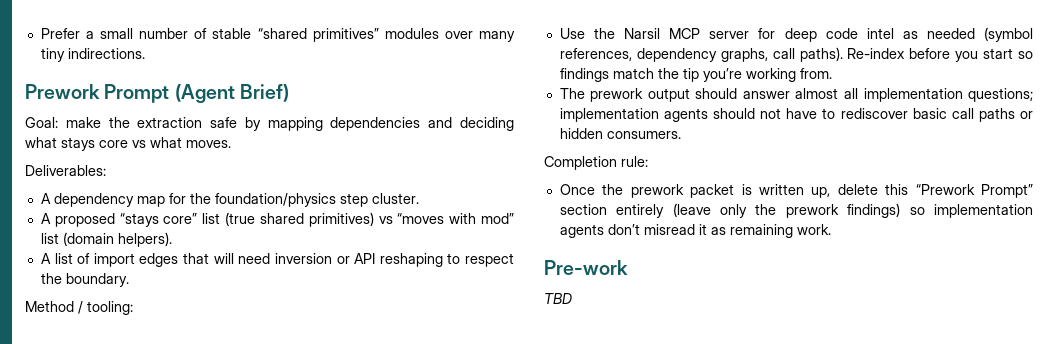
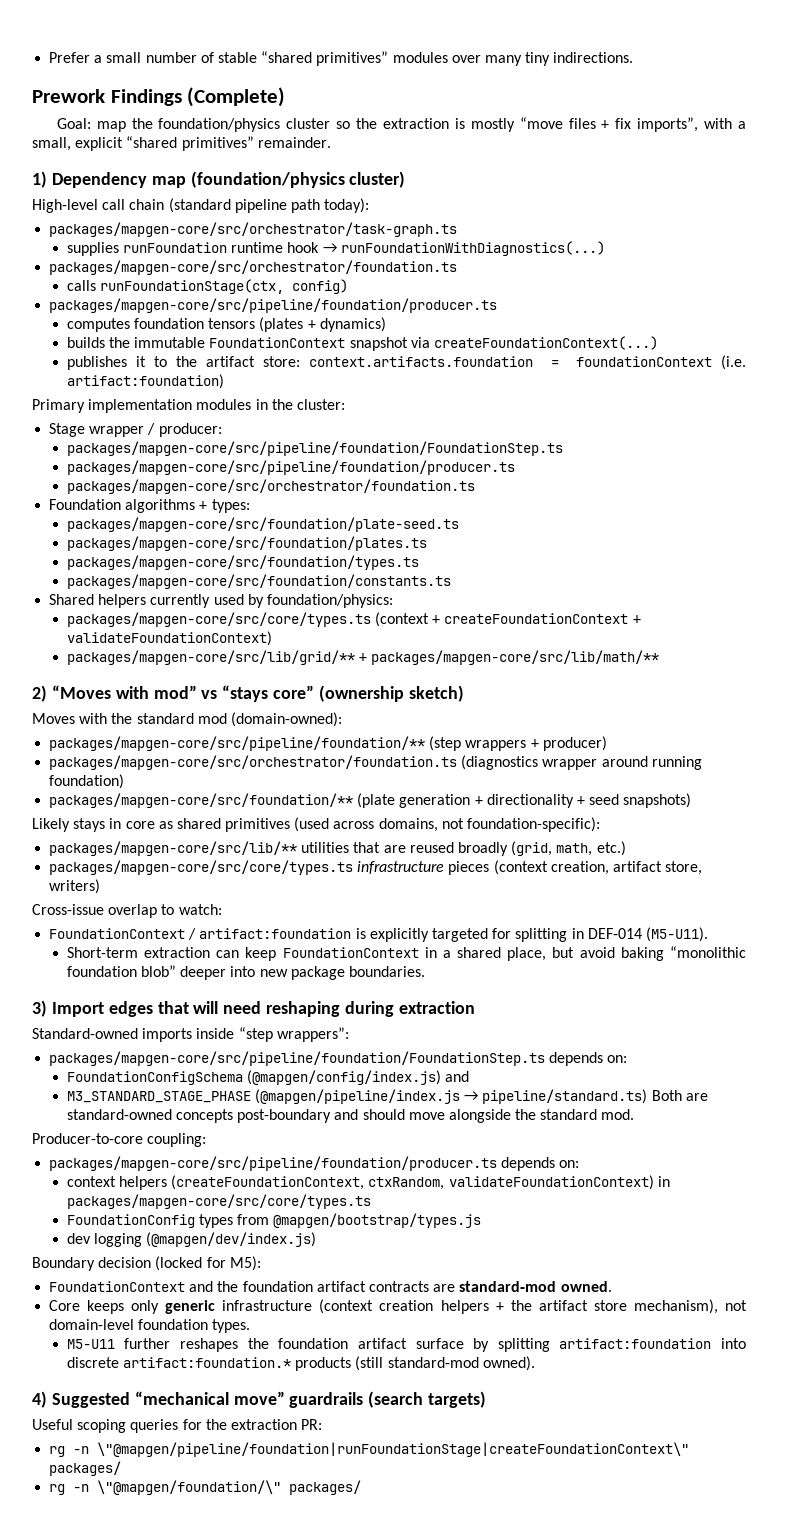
- Prework Prompt (Agent Brief)
- Goal: make the extraction safe by mapping dependencies and deciding what stays core vs what moves.
- Deliverables:
- A dependency map for the foundation/physics step cluster.
- A proposed “stays core” list (true shared primitives) vs “moves with mod” list (domain helpers).
- A list of import edges that will need inversion or API reshaping to respect the boundary.
- Method / tooling:
- Use the Narsil MCP server for deep code intel as needed (symbol references, dependency graphs, call paths). Re-index before you start so findings match the tip you’re working from.
- The prework output should answer almost all implementation questions; implementation agents should not have to rediscover basic call paths or hidden consumers.
- Completion rule:
- Once the prework packet is written up, delete this “Prework Prompt” section entirely (leave only the prework findings) so implementation agents don’t misread it as remaining work.
- Pre-work
- TBD
+ Prework Findings (Complete)
+ Goal: map the foundation/physics cluster so the extraction is mostly “move files + fix imports”, with a small, explicit “shared primitives” remainder.
+ 1) Dependency map (foundation/physics cluster)
+ High-level call chain (standard pipeline path today):
+ packages/mapgen-core/src/orchestrator/task-graph.ts
+ supplies runFoundation runtime hook → runFoundationWithDiagnostics(...)
+ packages/mapgen-core/src/orchestrator/foundation.ts
+ calls runFoundationStage(ctx, config)
+ packages/mapgen-core/src/pipeline/foundation/producer.ts
+ computes foundation tensors (plates + dynamics)
+ builds the immutable FoundationContext snapshot via createFoundationContext(...)
+ publishes it to the artifact store: context.artifacts.foundation = foundationContext (i.e. artifact:foundation)
+ Primary implementation modules in the cluster:
+ Stage wrapper / producer:
+ packages/mapgen-core/src/pipeline/foundation/FoundationStep.ts
+ packages/mapgen-core/src/pipeline/foundation/producer.ts
+ packages/mapgen-core/src/orchestrator/foundation.ts
+ Foundation algorithms + types:
+ packages/mapgen-core/src/foundation/plate-seed.ts
+ packages/mapgen-core/src/foundation/plates.ts
+ packages/mapgen-core/src/foundation/types.ts
+ packages/mapgen-core/src/foundation/constants.ts
+ Shared helpers currently used by foundation/physics:
+ packages/mapgen-core/src/core/types.ts (context + createFoundationContext + validateFoundationContext)
+ packages/mapgen-core/src/lib/grid/** + packages/mapgen-core/src/lib/math/**
+ 2) “Moves with mod” vs “stays core” (ownership sketch)
+ Moves with the standard mod (domain-owned):
+ packages/mapgen-core/src/pipeline/foundation/** (step wrappers + producer)
+ packages/mapgen-core/src/orchestrator/foundation.ts (diagnostics wrapper around running foundation)
+ packages/mapgen-core/src/foundation/** (plate generation + directionality + seed snapshots)
+ Likely stays in core as shared primitives (used across domains, not foundation-specific):
+ packages/mapgen-core/src/lib/** utilities that are reused broadly (grid, math, etc.)
+ packages/mapgen-core/src/core/types.ts infrastructure pieces (context creation, artifact store, writers)
+ Cross-issue overlap to watch:
+ FoundationContext / artifact:foundation is explicitly targeted for splitting in DEF‑014 (M5-U11).
+ Short-term extraction can keep FoundationContext in a shared place, but avoid baking “monolithic foundation blob” deeper into new package boundaries.
+ 3) Import edges that will need reshaping during extraction
+ Standard-owned imports inside “step wrappers”:
+ packages/mapgen-core/src/pipeline/foundation/FoundationStep.ts depends on:
+ FoundationConfigSchema (@mapgen/config/index.js) and
+ M3_STANDARD_STAGE_PHASE (@mapgen/pipeline/index.js → pipeline/standard.ts) Both are standard-owned concepts post-boundary and should move alongside the standard mod.
+ Producer-to-core coupling:
+ packages/mapgen-core/src/pipeline/foundation/producer.ts depends on:
+ context helpers (createFoundationContext, ctxRandom, validateFoundationContext) in packages/mapgen-core/src/core/types.ts
+ FoundationConfig types from @mapgen/bootstrap/types.js
+ dev logging (@mapgen/dev/index.js)
+ Boundary decision (locked for M5):
+ FoundationContext and the foundation artifact contracts are standard‑mod owned.
+ Core keeps only generic infrastructure (context creation helpers + the artifact store mechanism), not domain-level foundation types.
+ M5-U11 further reshapes the foundation artifact surface by splitting artifact:foundation into discrete artifact:foundation.* products (still standard‑mod owned).
+ 4) Suggested “mechanical move” guardrails (search targets)
+ Useful scoping queries for the extraction PR:
+ rg -n \"@mapgen/pipeline/foundation|runFoundationStage|createFoundationContext\" packages/
+ rg -n \"@mapgen/foundation/\" packages/

